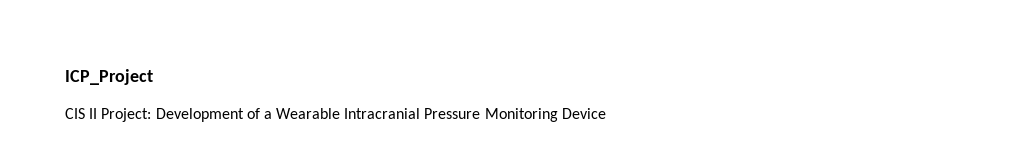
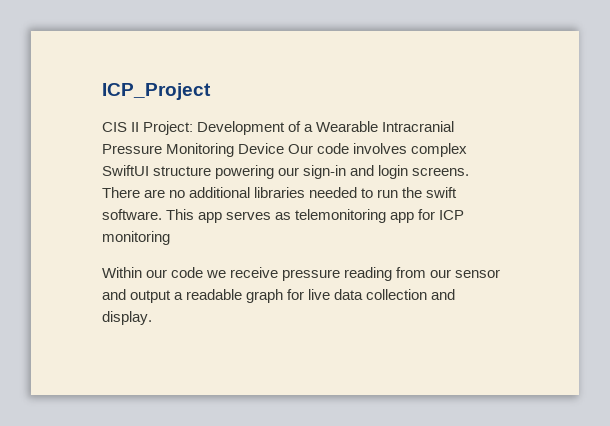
- CIS II Project: Development of a Wearable Intracranial Pressure Monitoring Device
+ CIS II Project: Development of a Wearable Intracranial Pressure Monitoring Device Our code involves complex SwiftUI structure powering our sign-in and login screens. There are no additional libraries needed to run the swift software. This app serves as telemonitoring app for ICP monitoring
+ Within our code we receive pressure reading from our sensor and output a readable graph for live data collection and display.

